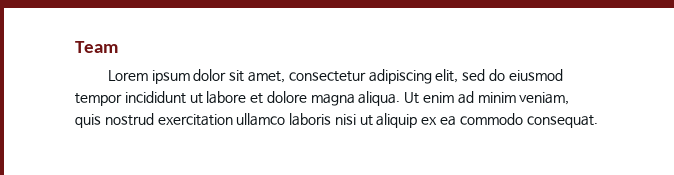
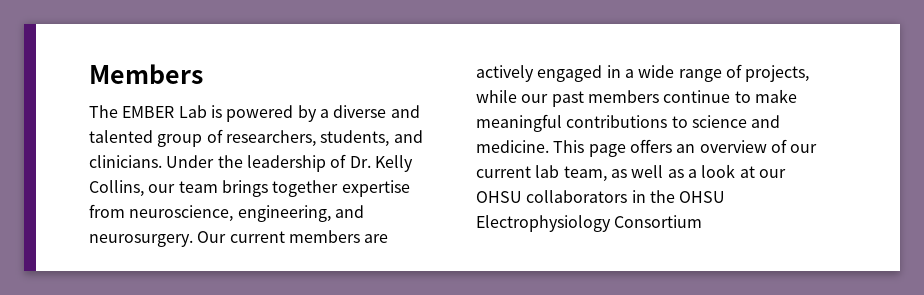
- Team
- Lorem ipsum dolor sit amet, consectetur adipiscing elit, sed do eiusmod tempor incididunt ut labore et dolore magna aliqua. Ut enim ad minim veniam, quis nostrud exercitation ullamco laboris nisi ut aliquip ex ea commodo consequat.
+ Members
+ The EMBER Lab is powered by a diverse and talented group of researchers, students, and clinicians. Under the leadership of Dr. Kelly Collins, our team brings together expertise from neuroscience, engineering, and neurosurgery. Our current members are actively engaged in a wide range of projects, while our past members continue to make meaningful contributions to science and medicine. This page offers an overview of our current lab team, as well as a look at our OHSU collaborators in the OHSU Electrophysiology Consortium

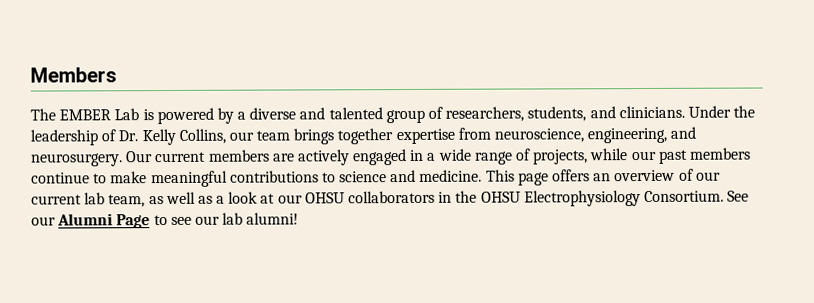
- This page offers an overview of our current lab team, as well as a look at our OHSU collaborators in the OHSU Electrophysiology Consortium
+ This page offers an overview of our current lab team, as well as a look at our OHSU collaborators in the OHSU Electrophysiology Consortium. See our Alumni Page to see our lab alumni!

